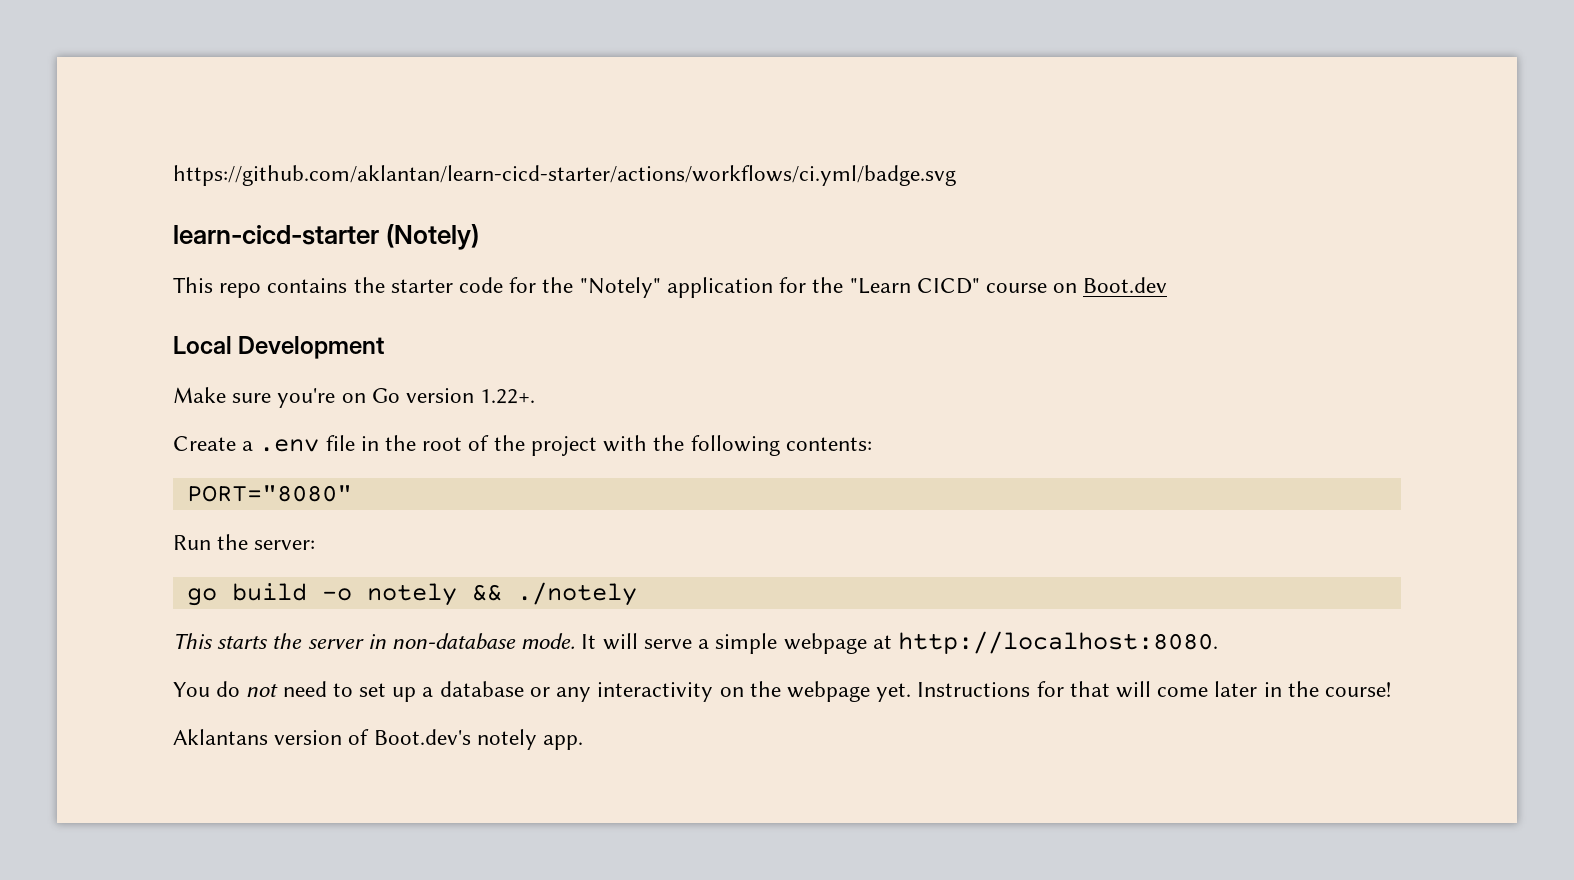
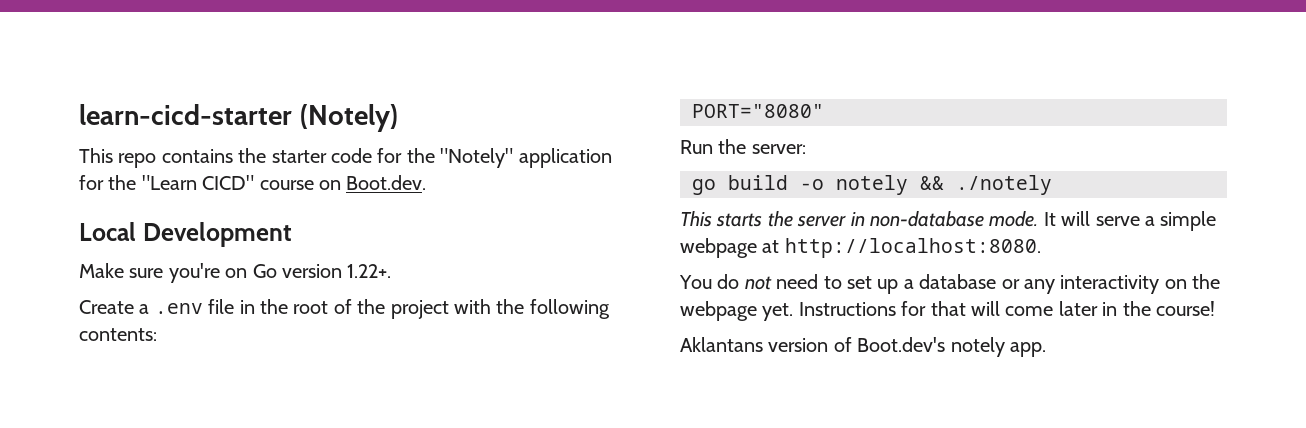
- https://github.com/aklantan/learn-cicd-starter/actions/workflows/ci.yml/badge.svg
- This repo contains the starter code for the "Notely" application for the "Learn CICD" course on Boot.dev
+ This repo contains the starter code for the "Notely" application for the "Learn CICD" course on Boot.dev.

